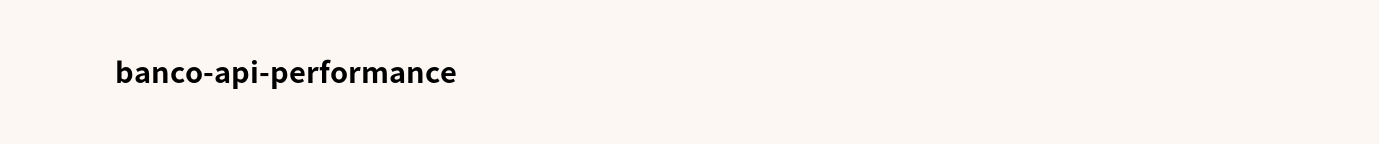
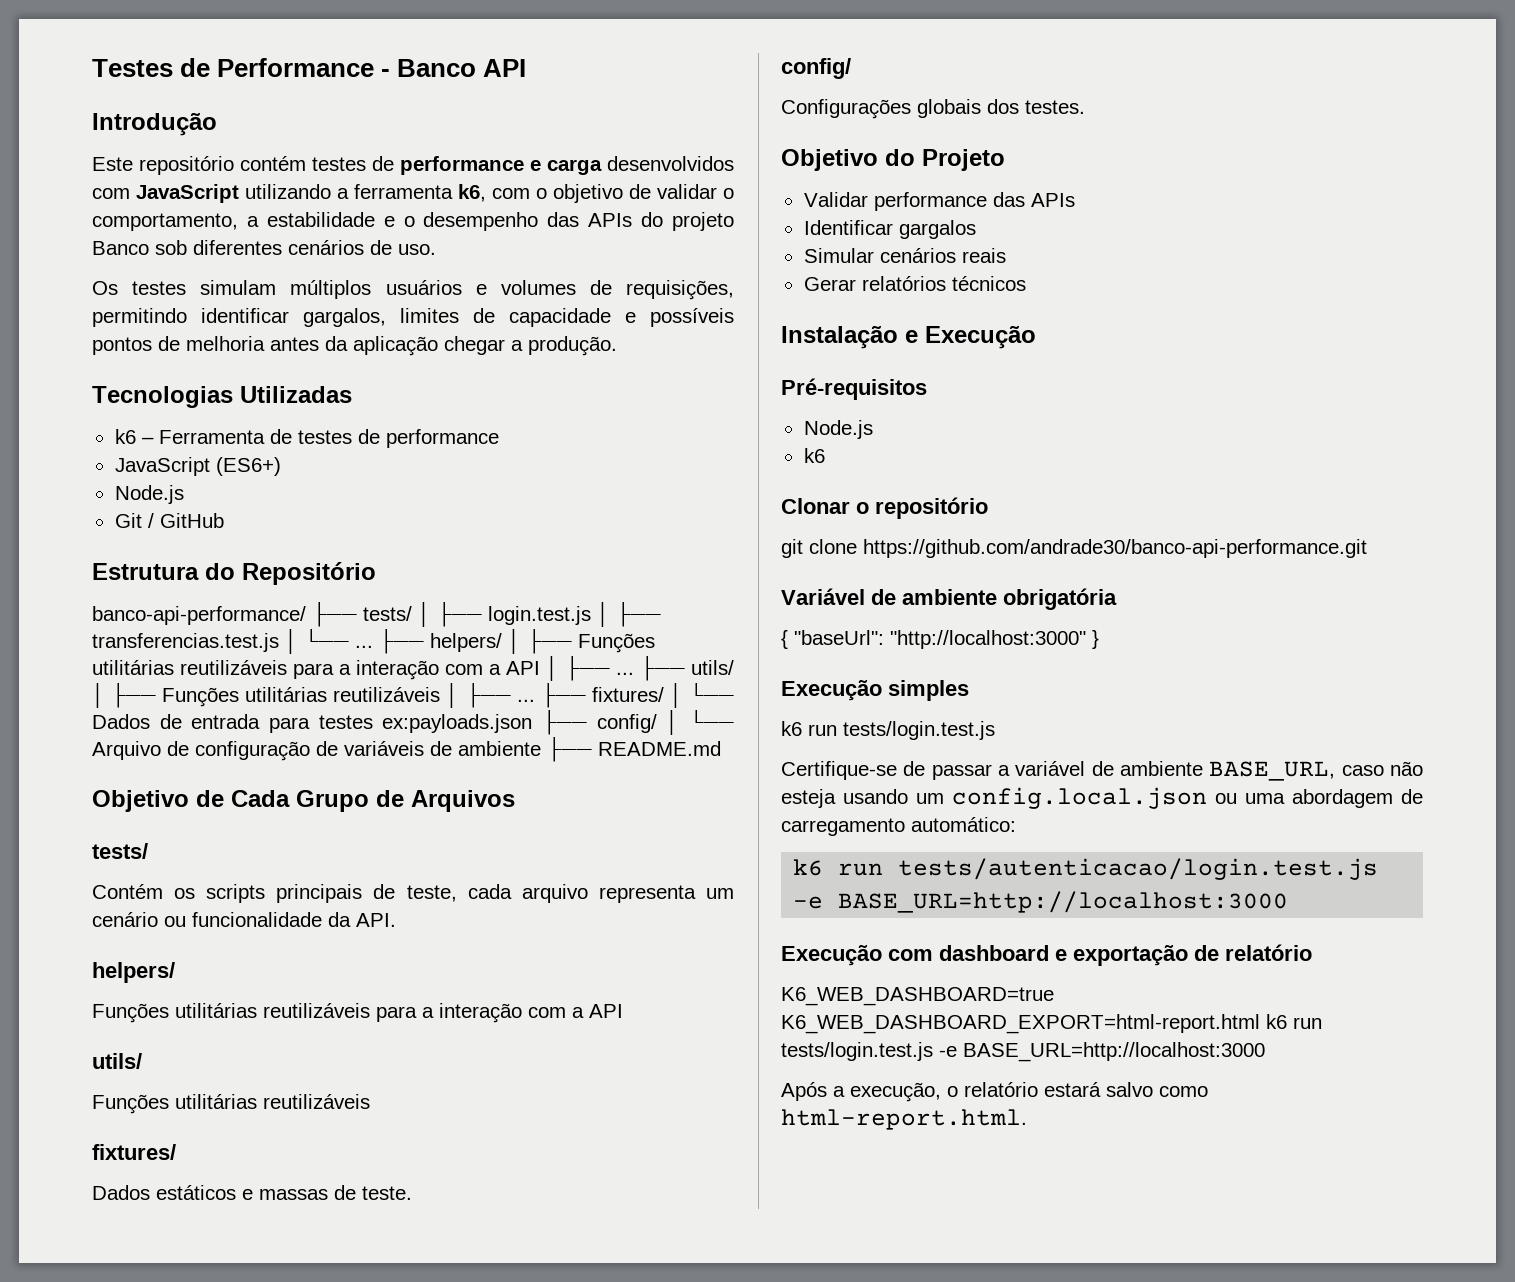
- banco-api-performance
+ Testes de Performance - Banco API
+ Introdução
+ Este repositório contém testes de performance e carga desenvolvidos com JavaScript utilizando a ferramenta k6, com o objetivo de validar o comportamento, a estabilidade e o desempenho das APIs do projeto Banco sob diferentes cenários de uso.
+ Os testes simulam múltiplos usuários e volumes de requisições, permitindo identificar gargalos, limites de capacidade e possíveis pontos de melhoria antes da aplicação chegar a produção.
+ Tecnologias Utilizadas
+ k6 – Ferramenta de testes de performance
+ JavaScript (ES6+)
+ Node.js
+ Git / GitHub
+ Estrutura do Repositório
+ banco-api-performance/ ├── tests/ │ ├── login.test.js │ ├── transferencias.test.js │ └── ... ├── helpers/ │ ├── Funções utilitárias reutilizáveis para a interação com a API │ ├── ... ├── utils/ │ ├── Funções utilitárias reutilizáveis │ ├── ... ├── fixtures/ │ └── Dados de entrada para testes ex:payloads.json ├── config/ │ └── Arquivo de configuração de variáveis de ambiente ├── README.md
+ Objetivo de Cada Grupo de Arquivos
+ tests/
+ Contém os scripts principais de teste, cada arquivo representa um cenário ou funcionalidade da API.
+ helpers/
+ Funções utilitárias reutilizáveis para a interação com a API
+ utils/
+ Funções utilitárias reutilizáveis
+ fixtures/
+ Dados estáticos e massas de teste.
+ config/
+ Configurações globais dos testes.
+ Objetivo do Projeto
+ Validar performance das APIs
+ Identificar gargalos
+ Simular cenários reais
+ Gerar relatórios técnicos
+ Instalação e Execução
+ Pré-requisitos
+ Node.js
+ k6
+ Clonar o repositório
+ git clone https://github.com/andrade30/banco-api-performance.git
+ Variável de ambiente obrigatória
+ { "baseUrl": "http://localhost:3000" }
+ Execução simples
+ k6 run tests/login.test.js
+ Certifique-se de passar a variável de ambiente BASE_URL, caso não esteja usando um config.local.json ou uma abordagem de carregamento automático:
+ k6 run tests/autenticacao/login.test.js -e BASE_URL=http://localhost:3000
+ Execução com dashboard e exportação de relatório
+ K6_WEB_DASHBOARD=true K6_WEB_DASHBOARD_EXPORT=html-report.html k6 run tests/login.test.js -e BASE_URL=http://localhost:3000
+ Após a execução, o relatório estará salvo como html-report.html.

